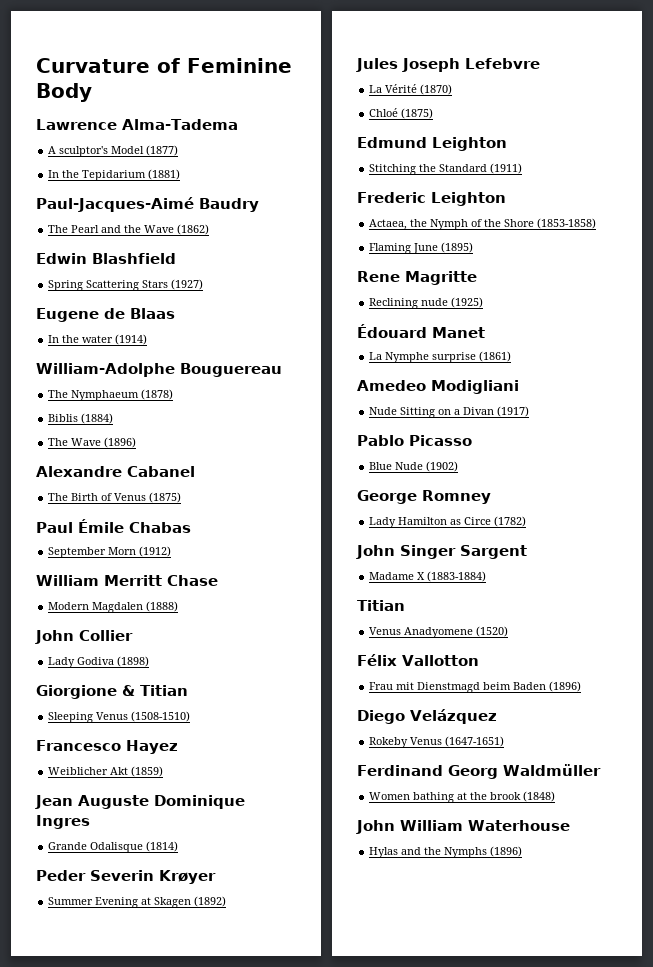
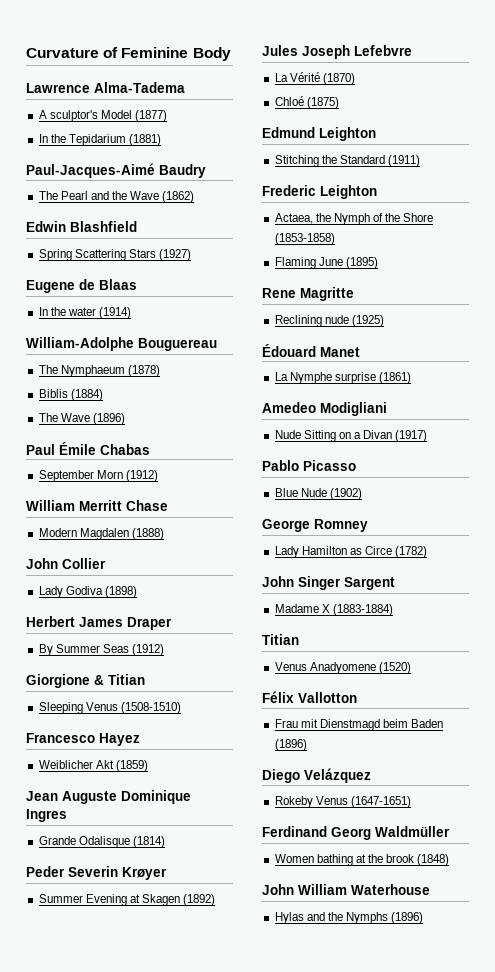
- Alexandre Cabanel
- The Birth of Venus (1875)
+ Herbert James Draper
+ By Summer Seas (1912)

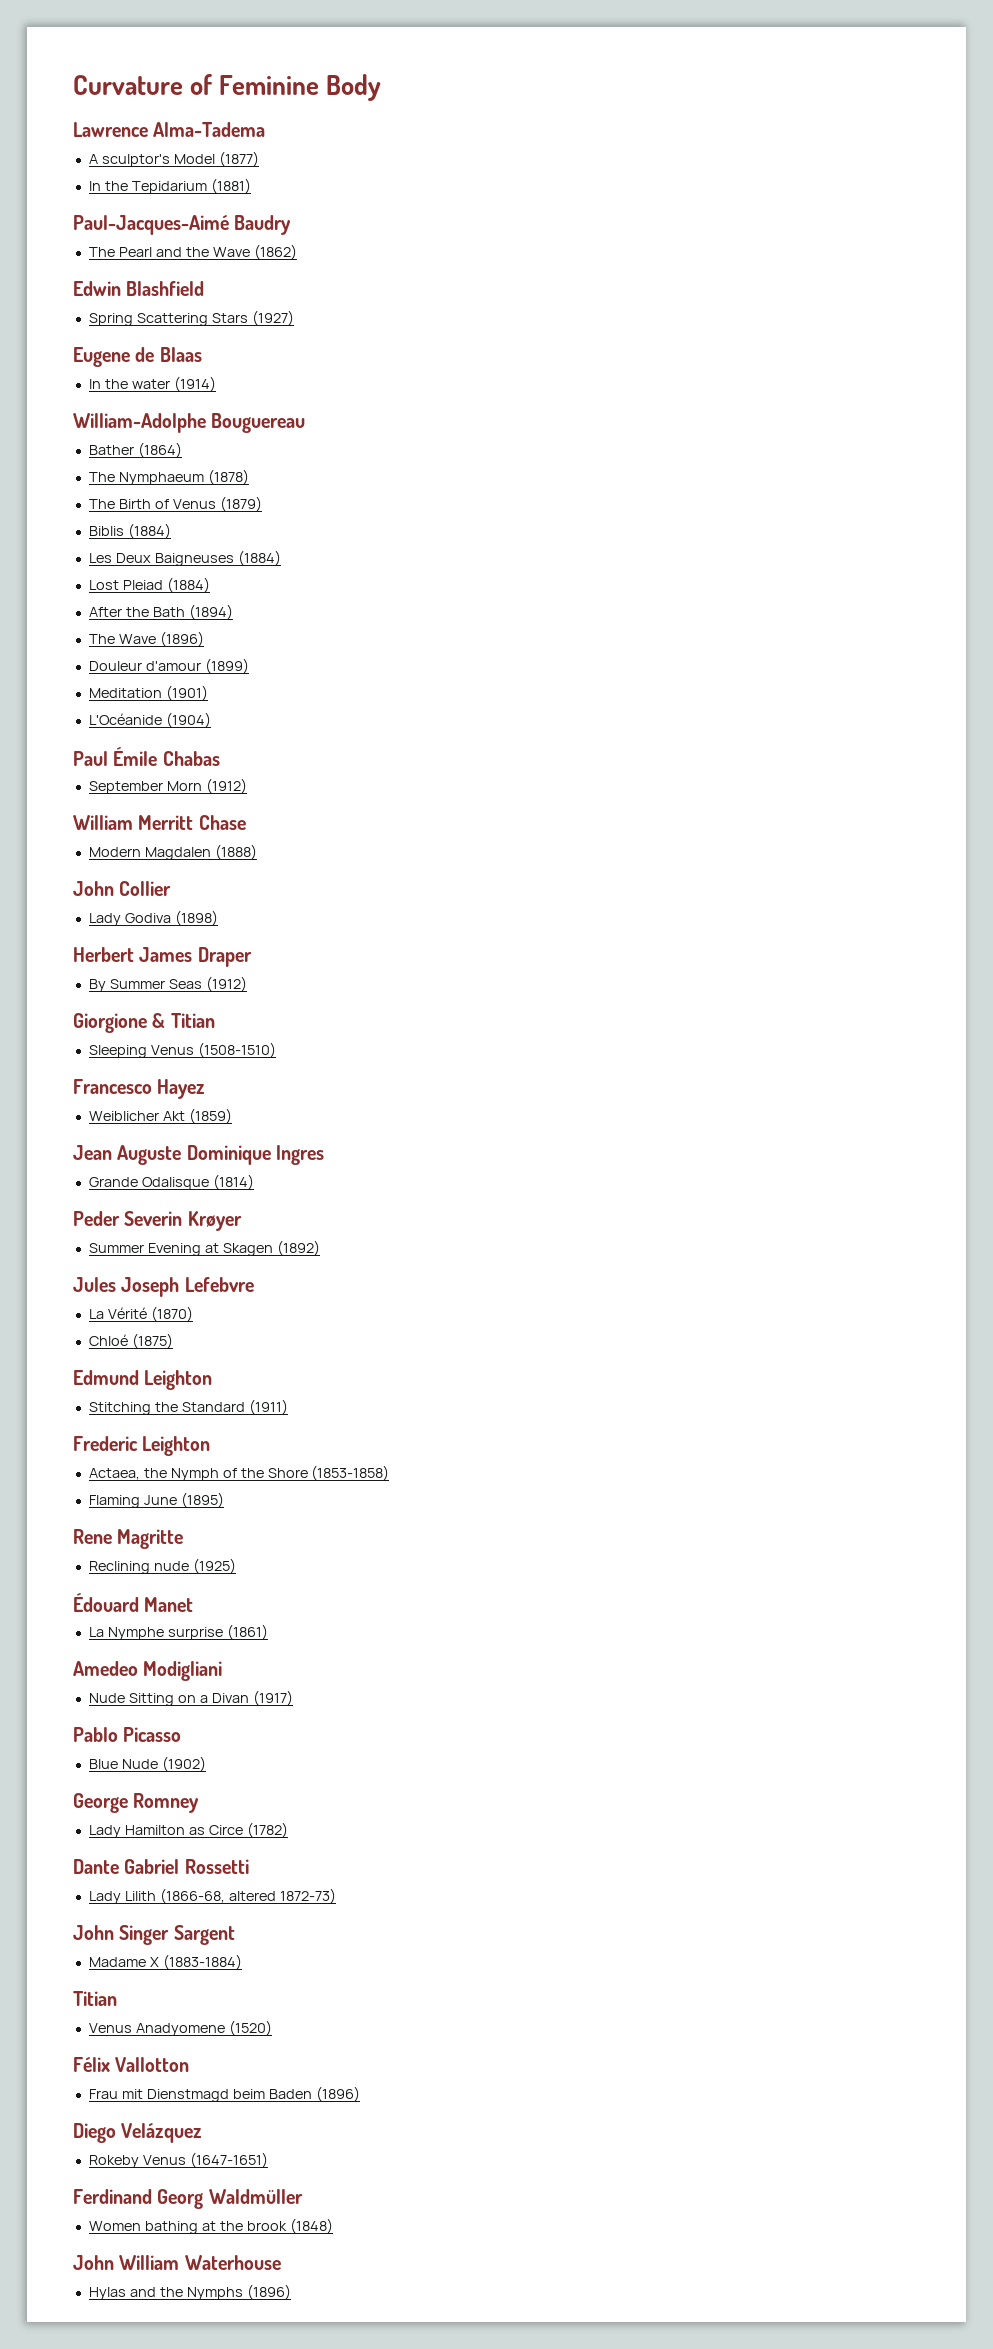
+ Bather (1864)
+ The Birth of Venus (1879)
  Biblis (1884)
+ Les Deux Baigneuses (1884)
+ Lost Pleiad (1884)
+ After the Bath (1894)
  The Wave (1896)
+ Douleur d'amour (1899)
+ Meditation (1901)
+ L'Océanide (1904)
+ Dante Gabriel Rossetti
+ Lady Lilith (1866-68, altered 1872-73)

